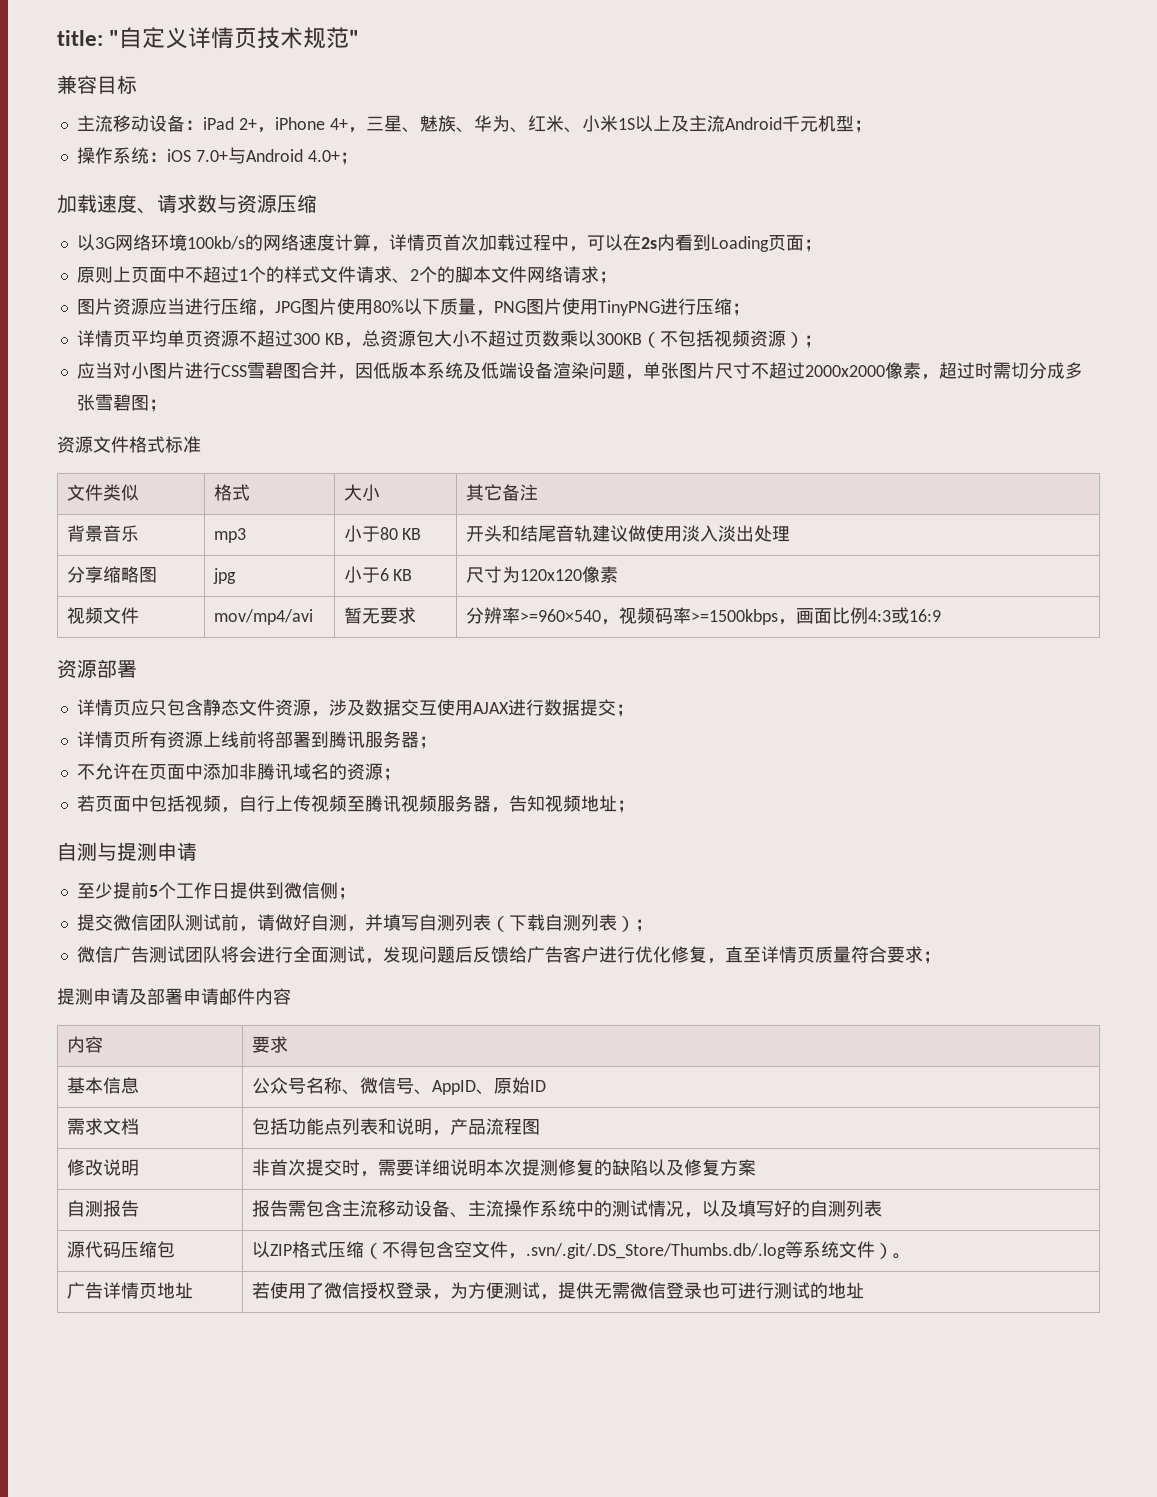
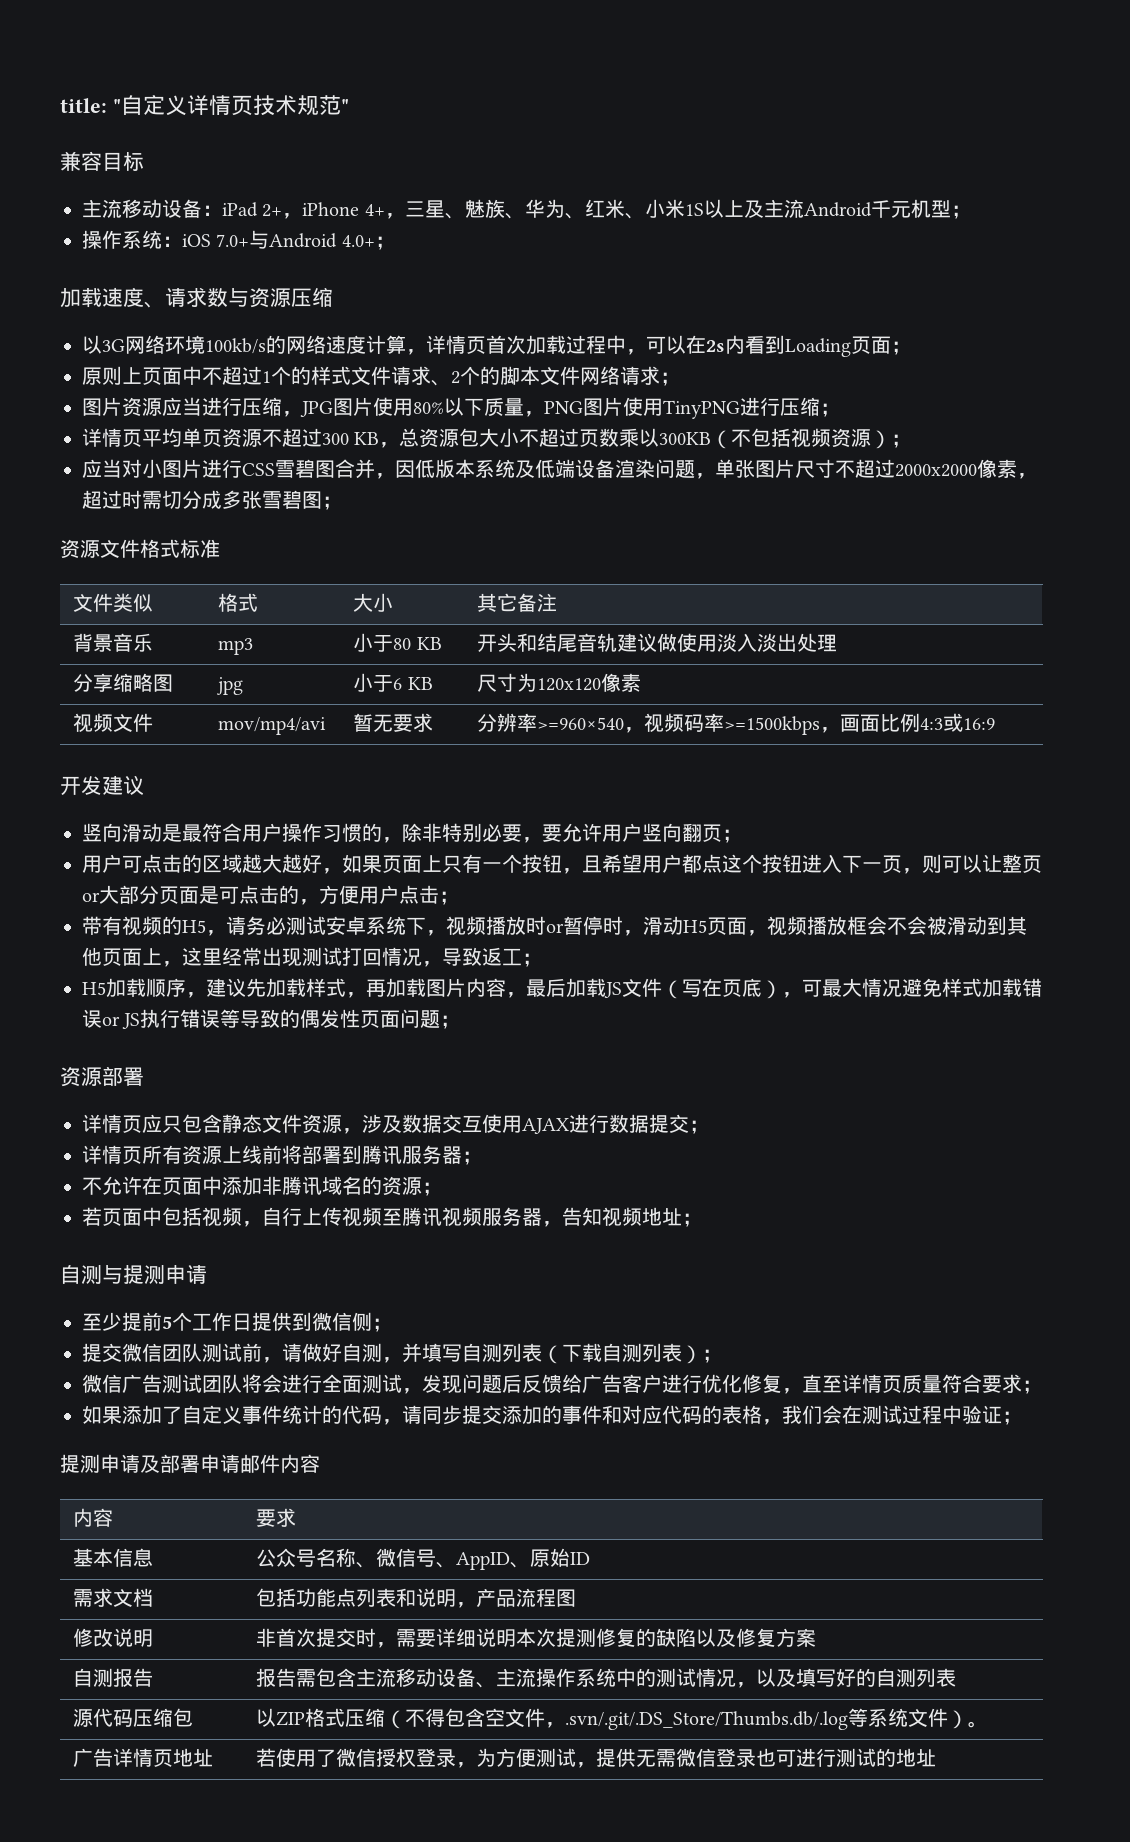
+ 开发建议
+ 竖向滑动是最符合用户操作习惯的，除非特别必要，要允许用户竖向翻页；
+ 用户可点击的区域越大越好，如果页面上只有一个按钮，且希望用户都点这个按钮进入下一页，则可以让整页or大部分页面是可点击的，方便用户点击；
+ 带有视频的H5，请务必测试安卓系统下，视频播放时or暂停时，滑动H5页面，视频播放框会不会被滑动到其他页面上，这里经常出现测试打回情况，导致返工；
+ H5加载顺序，建议先加载样式，再加载图片内容，最后加载JS文件（写在页底），可最大情况避免样式加载错误or JS执行错误等导致的偶发性页面问题；
+ 如果添加了自定义事件统计的代码，请同步提交添加的事件和对应代码的表格，我们会在测试过程中验证；

